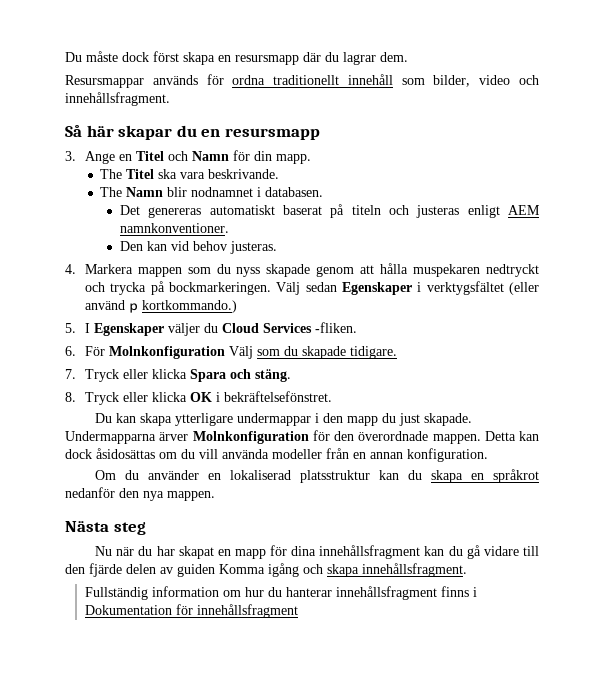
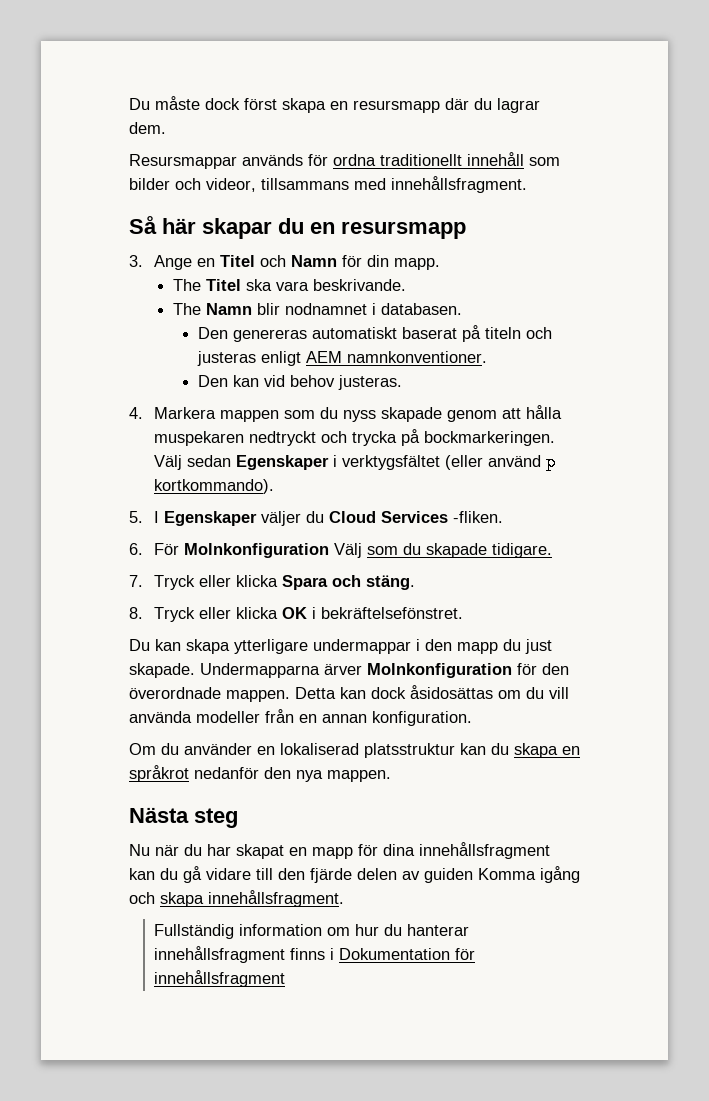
- Resursmappar används för ordna traditionellt innehåll som bilder, video och innehållsfragment.
+ Resursmappar används för ordna traditionellt innehåll som bilder och videor, tillsammans med innehållsfragment.
- Det genereras automatiskt baserat på titeln och justeras enligt AEM namnkonventioner.
+ Den genereras automatiskt baserat på titeln och justeras enligt AEM namnkonventioner.
- Välj sedan Egenskaper i verktygsfältet (eller använd p kortkommando.)
+ Välj sedan Egenskaper i verktygsfältet (eller använd p kortkommando).

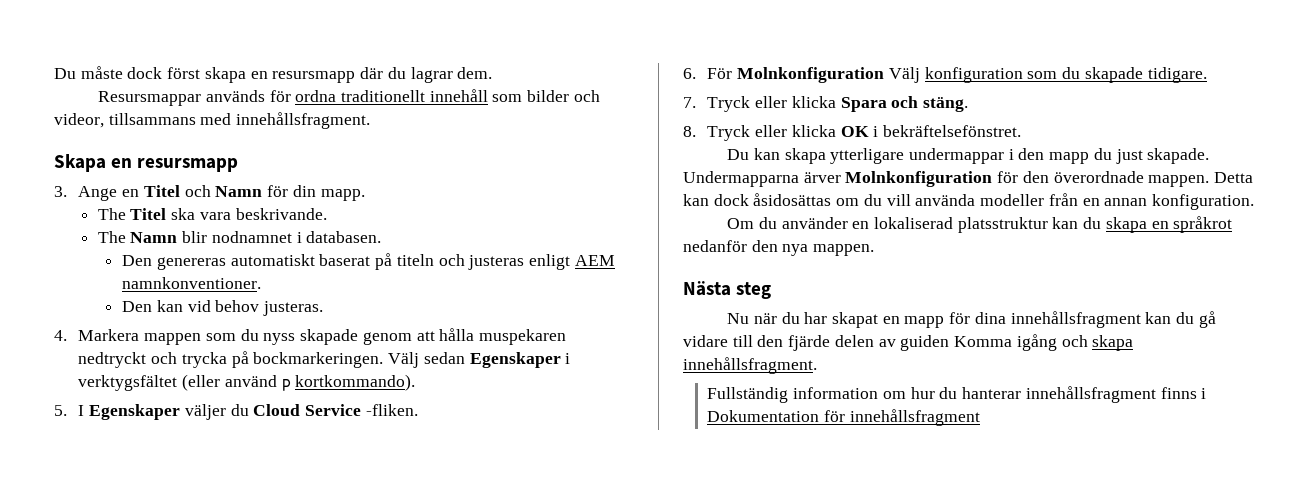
- Så här skapar du en resursmapp
+ Skapa en resursmapp
- 5. I Egenskaper väljer du Cloud Services -fliken.
+ 5. I Egenskaper väljer du Cloud Service -fliken.
- 6. För Molnkonfiguration Välj som du skapade tidigare.
+ 6. För Molnkonfiguration Välj konfiguration som du skapade tidigare.

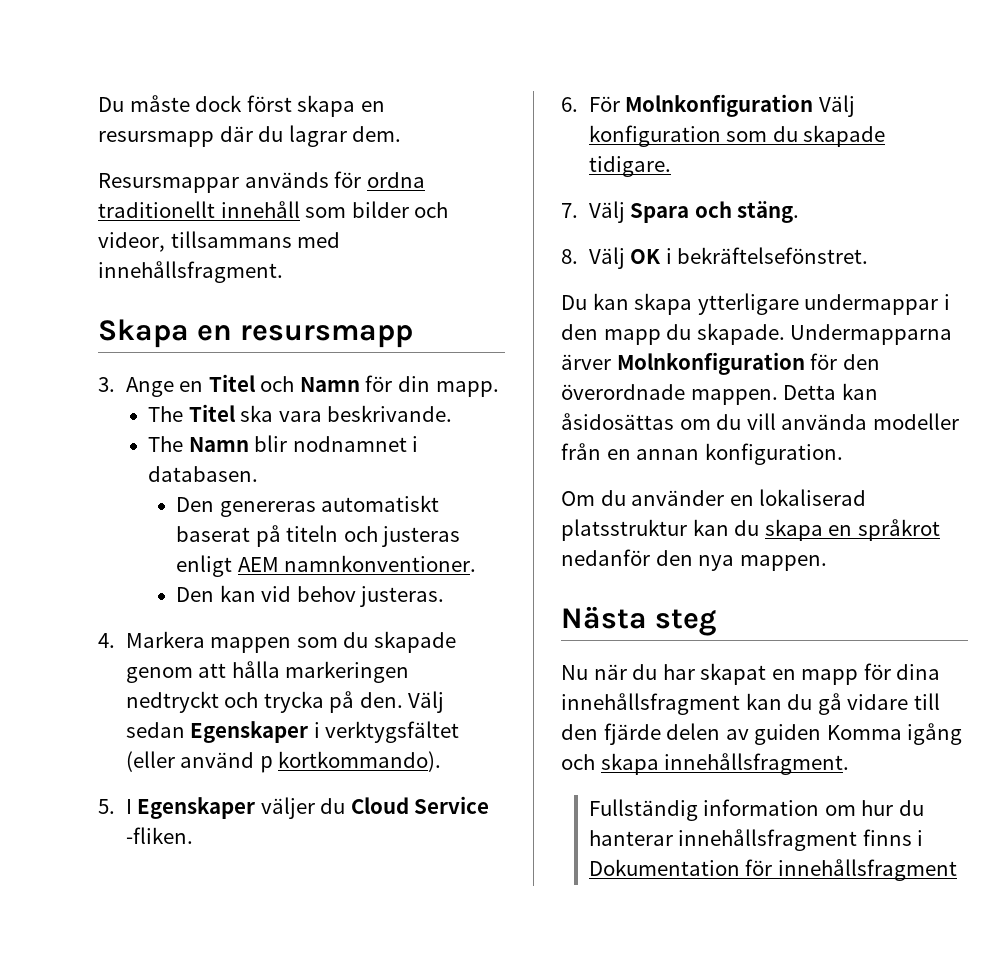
- 4. Markera mappen som du nyss skapade genom att hålla muspekaren nedtryckt och trycka på bockmarkeringen.
+ 4. Markera mappen som du skapade genom att hålla markeringen nedtryckt och trycka på den.
- 7. Tryck eller klicka Spara och stäng.
+ 7. Välj Spara och stäng.
- 8. Tryck eller klicka OK i bekräftelsefönstret.
+ 8. Välj OK i bekräftelsefönstret.
- Du kan skapa ytterligare undermappar i den mapp du just skapade.
+ Du kan skapa ytterligare undermappar i den mapp du skapade.
- Detta kan dock åsidosättas om du vill använda modeller från en annan konfiguration.
+ Detta kan åsidosättas om du vill använda modeller från en annan konfiguration.

